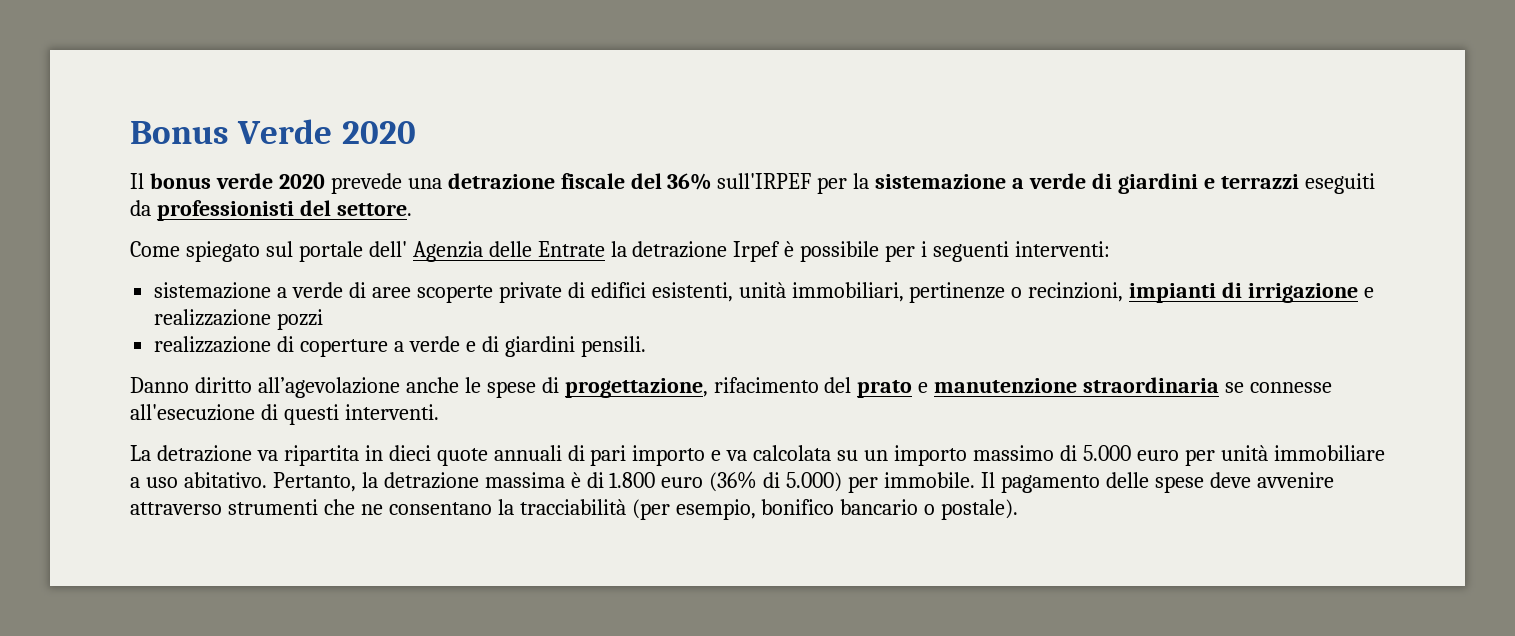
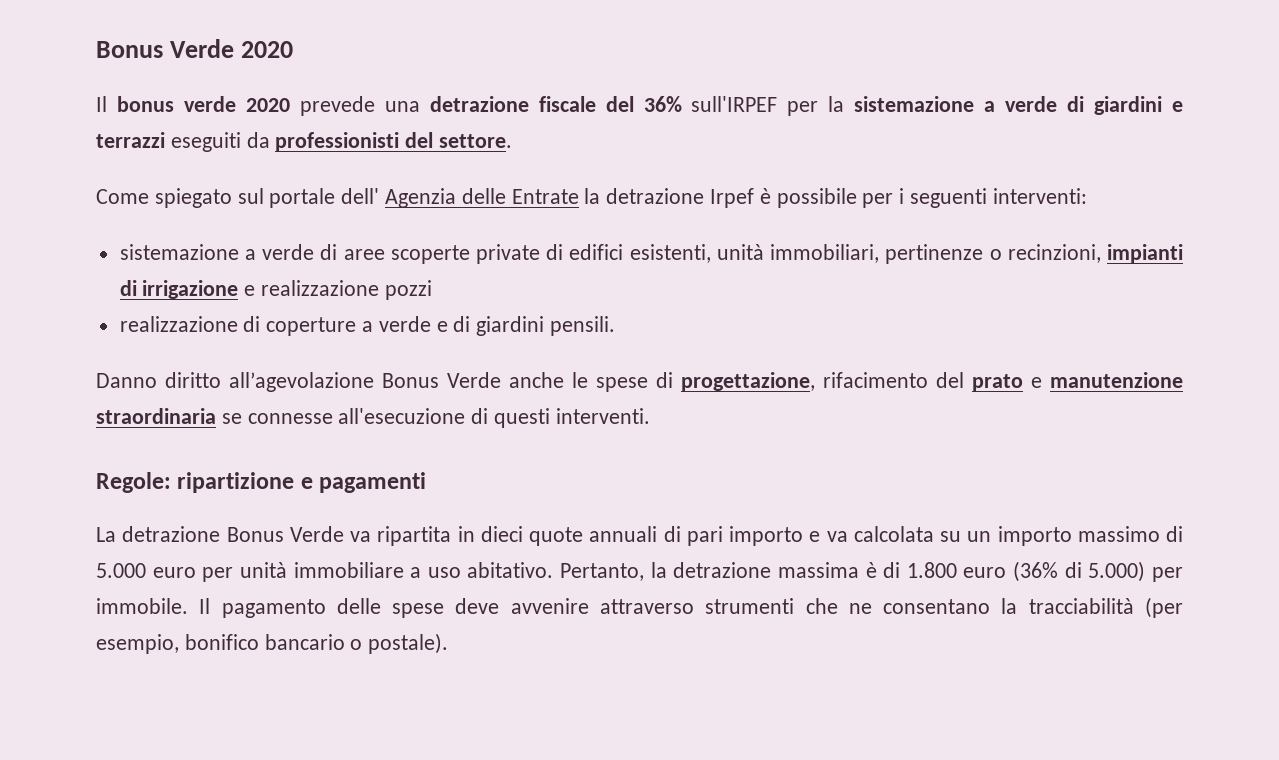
- Danno diritto all’agevolazione anche le spese di progettazione, rifacimento del prato e manutenzione straordinaria se connesse all'esecuzione di questi interventi.
+ Danno diritto all’agevolazione Bonus Verde anche le spese di progettazione, rifacimento del prato e manutenzione straordinaria se connesse all'esecuzione di questi interventi.
+ Regole: ripartizione e pagamenti
- La detrazione va ripartita in dieci quote annuali di pari importo e va calcolata su un importo massimo di 5.000 euro per unità immobiliare a uso abitativo.
+ La detrazione Bonus Verde va ripartita in dieci quote annuali di pari importo e va calcolata su un importo massimo di 5.000 euro per unità immobiliare a uso abitativo.

